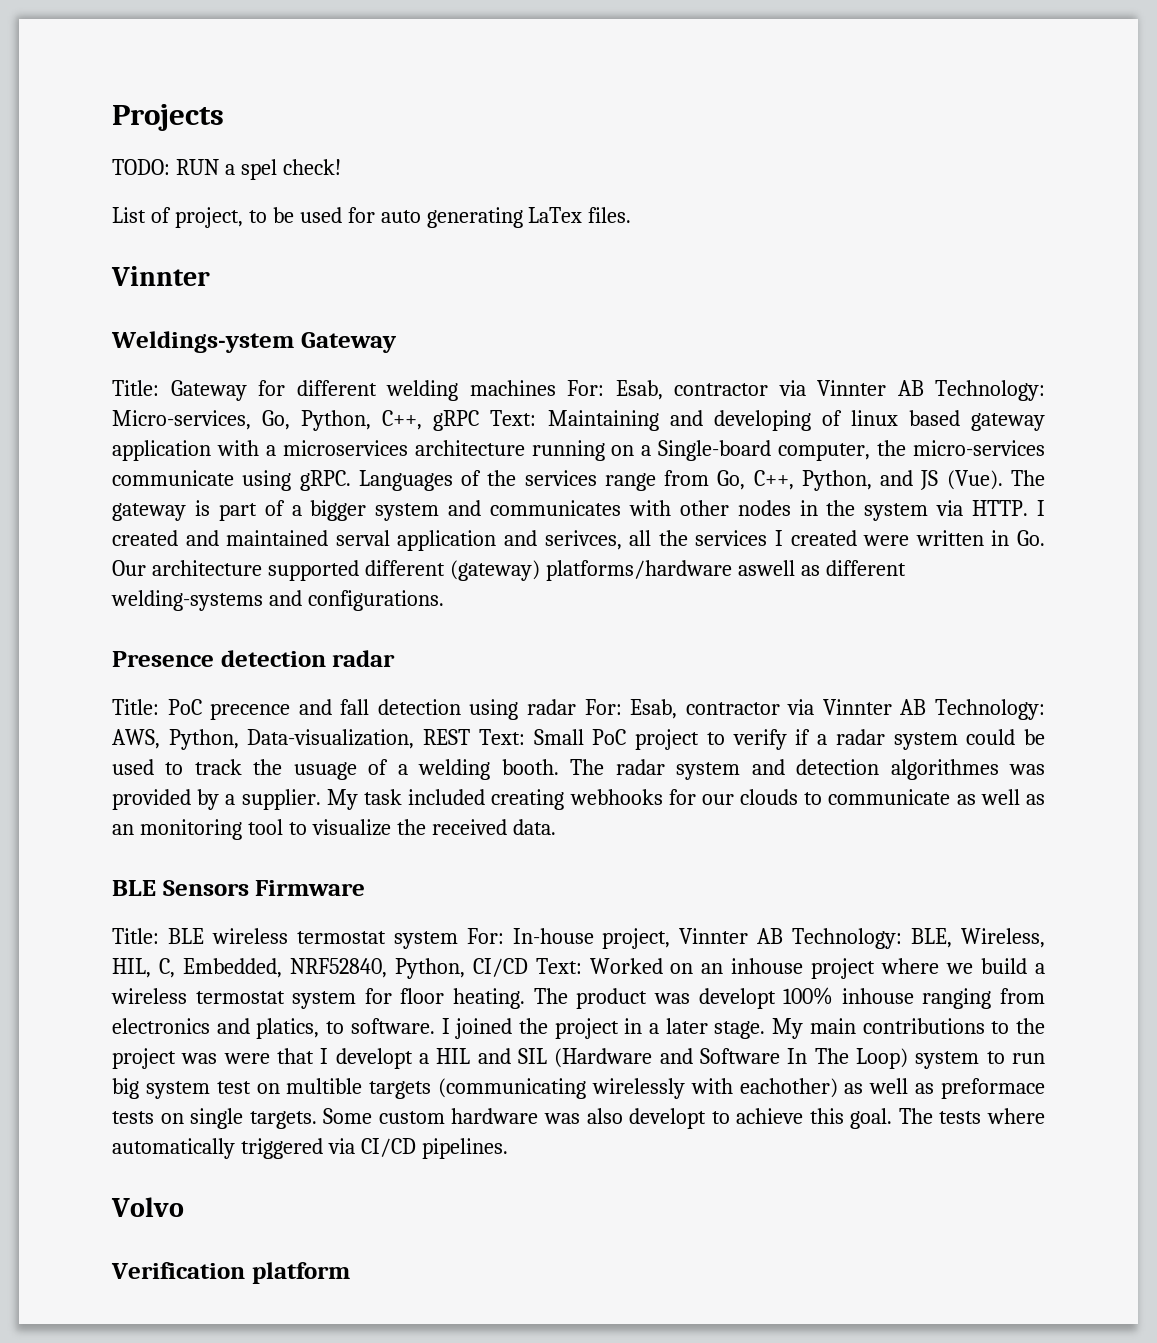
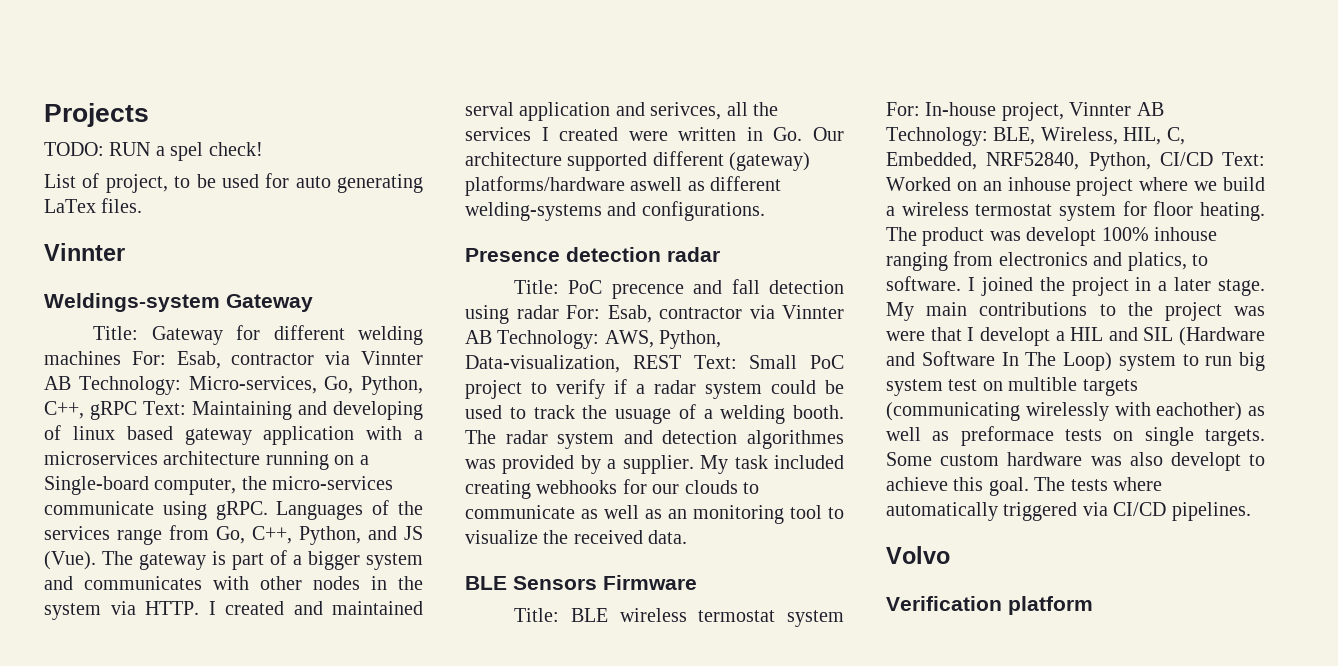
- Weldings-ystem Gateway
+ Weldings-system Gateway

